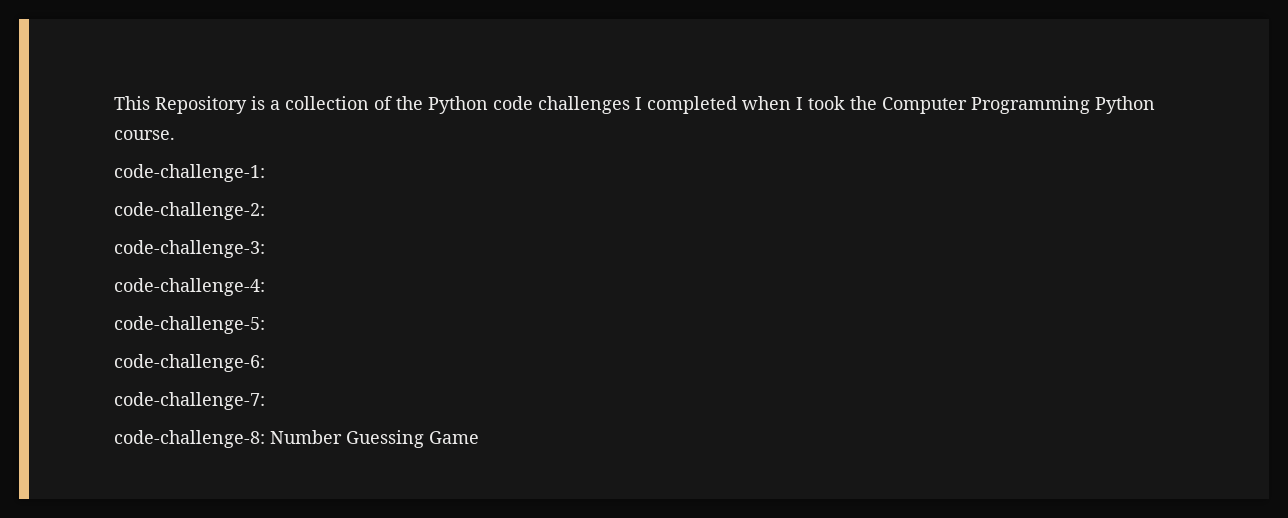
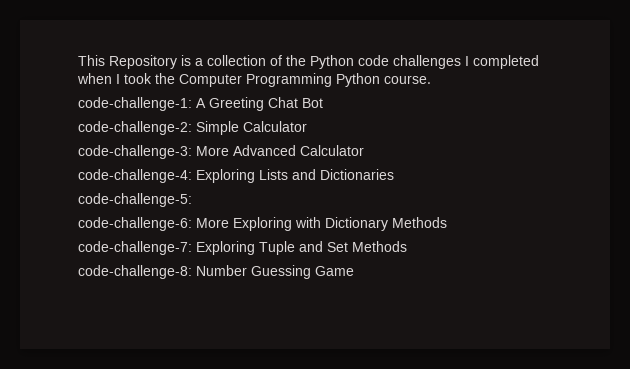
- code-challenge-1:
+ code-challenge-1: A Greeting Chat Bot
- code-challenge-2:
+ code-challenge-2: Simple Calculator
- code-challenge-3:
- code-challenge-4:
+ code-challenge-3: More Advanced Calculator
+ code-challenge-4: Exploring Lists and Dictionaries
  code-challenge-5:
- code-challenge-6:
- code-challenge-7:
+ code-challenge-6: More Exploring with Dictionary Methods
+ code-challenge-7: Exploring Tuple and Set Methods

